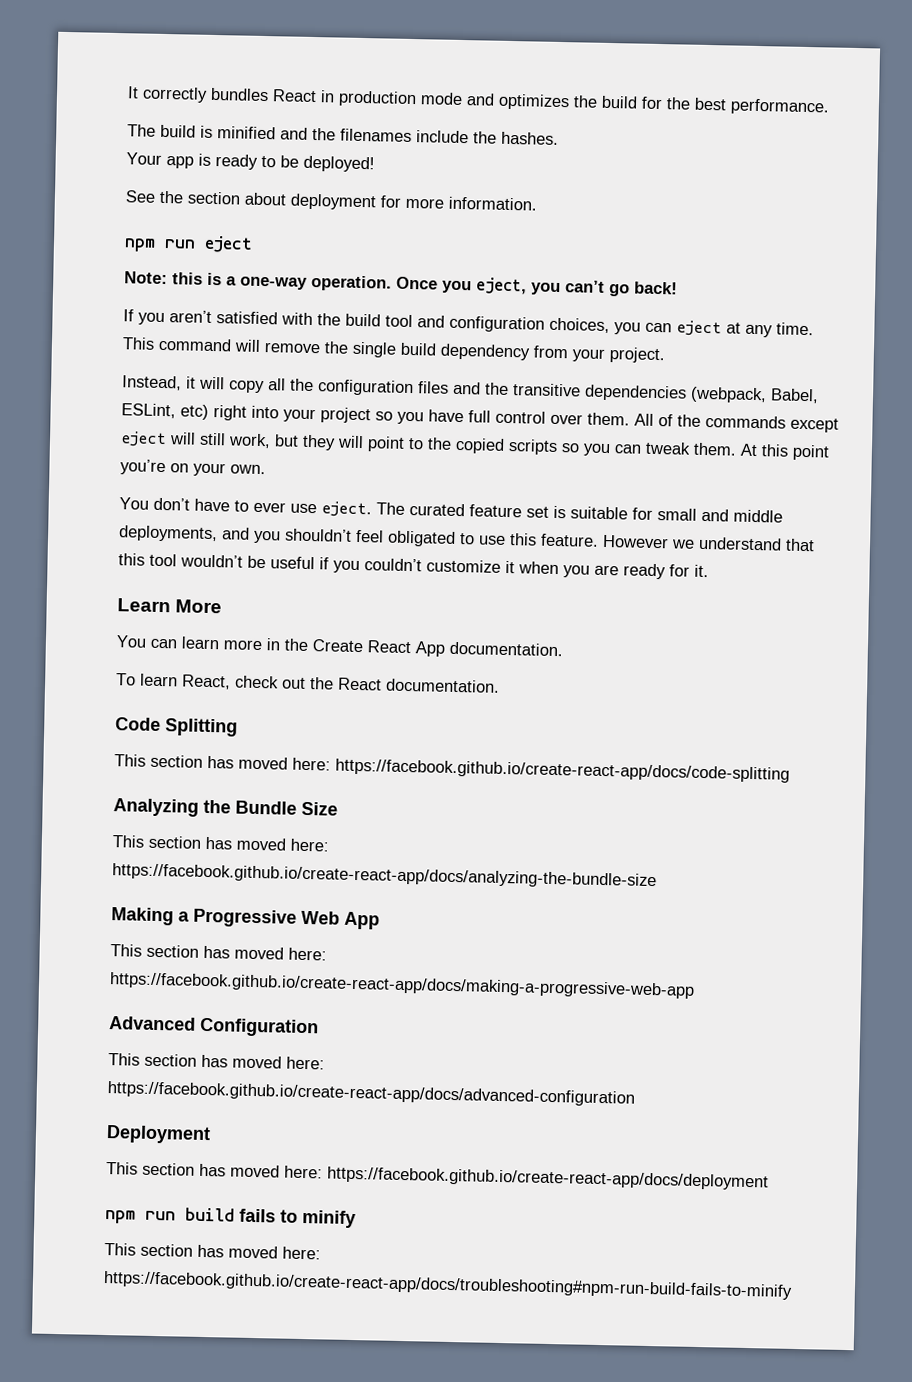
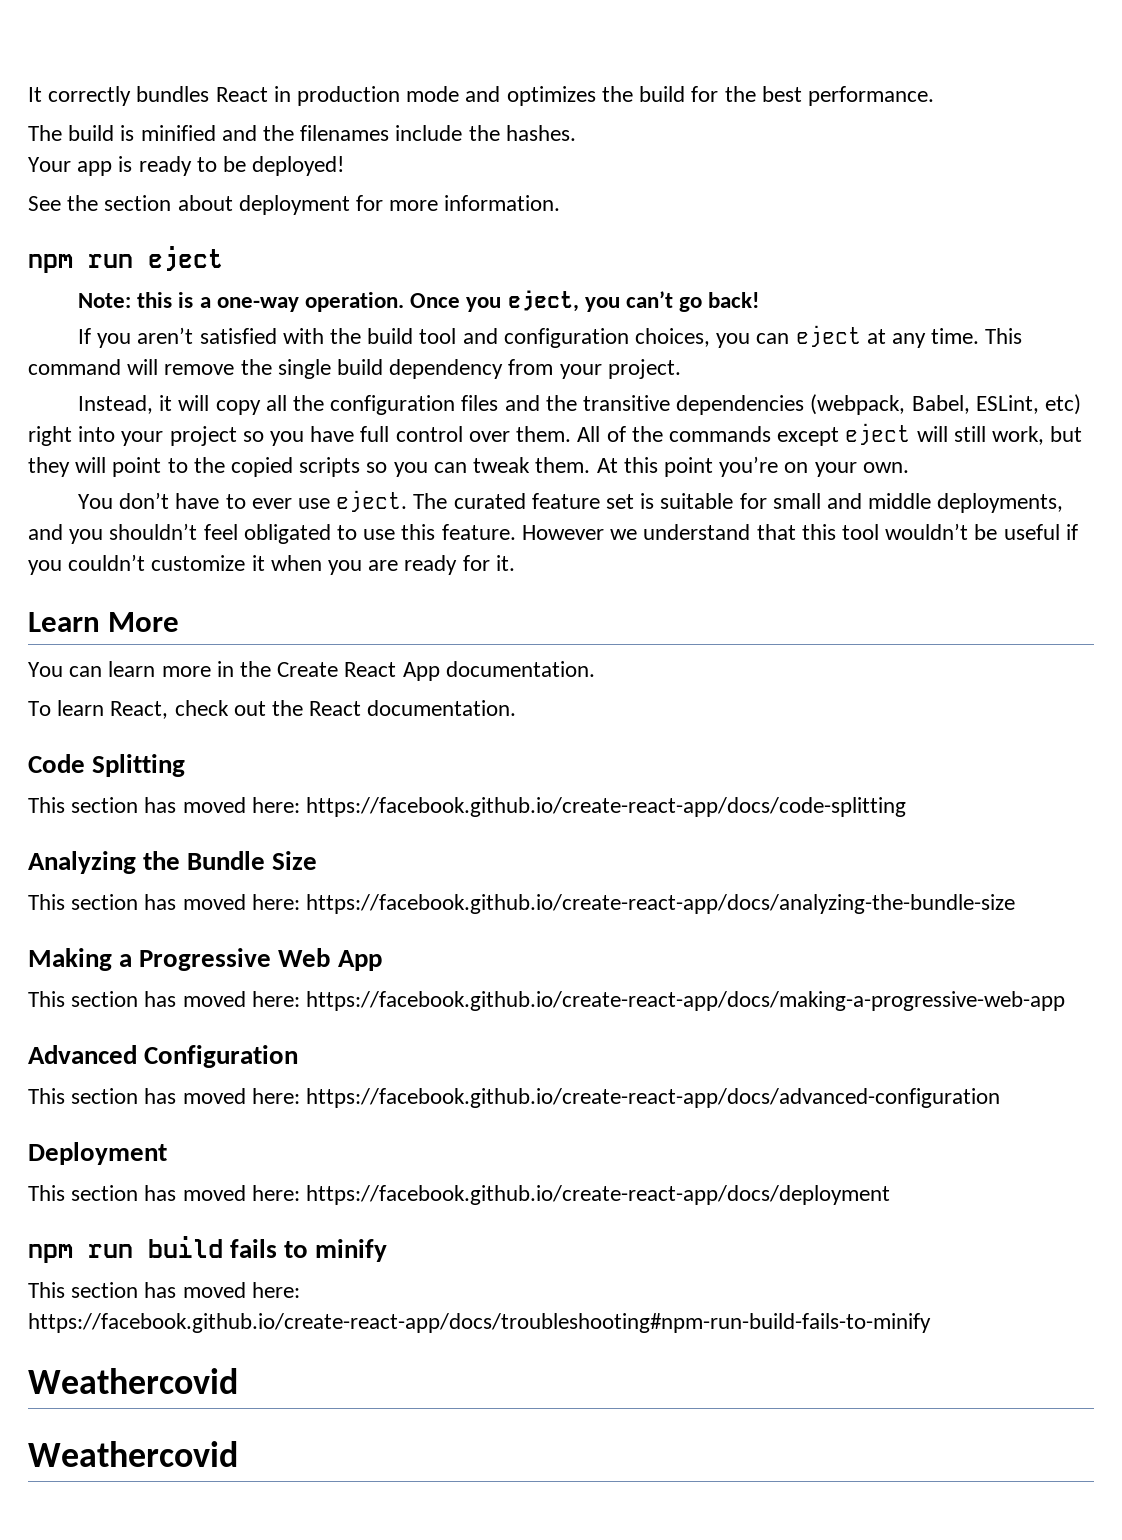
  This section has moved here: https://facebook.github.io/create-react-app/docs/troubleshooting#npm-run-build-fails-to-minify
+ Weathercovid
+ Weathercovid

